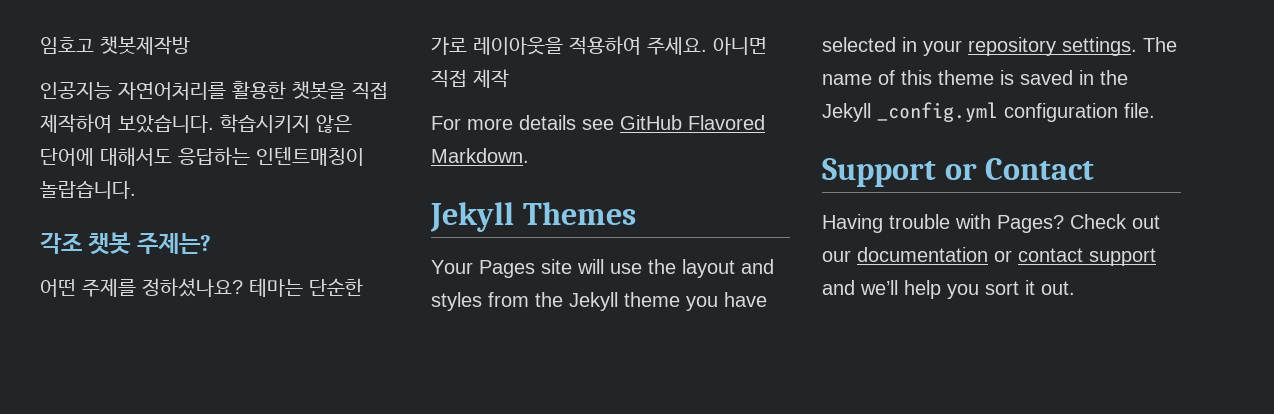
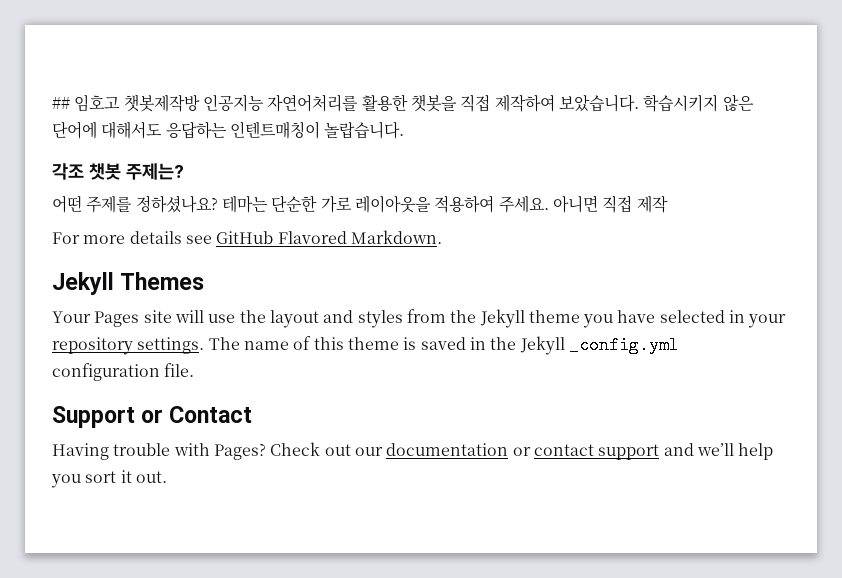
- 임호고 챗봇제작방
- 인공지능 자연어처리를 활용한 챗봇을 직접 제작하여 보았습니다.
+ ## 임호고 챗봇제작방 인공지능 자연어처리를 활용한 챗봇을 직접 제작하여 보았습니다.

